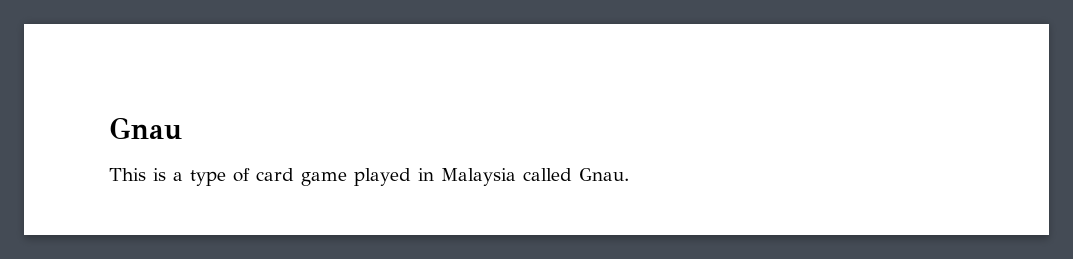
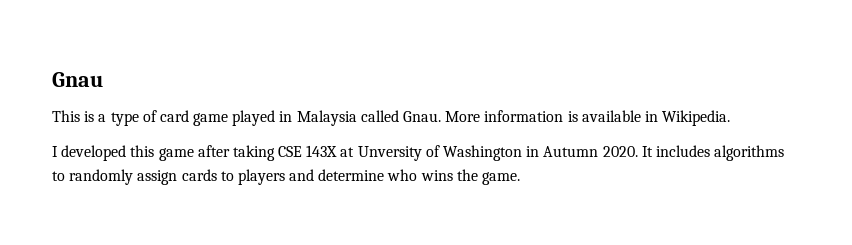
+ More information is available in Wikipedia.
+ I developed this game after taking CSE 143X at Unversity of Washington in Autumn 2020. It includes algorithms to randomly assign cards to players and determine who wins the game.

